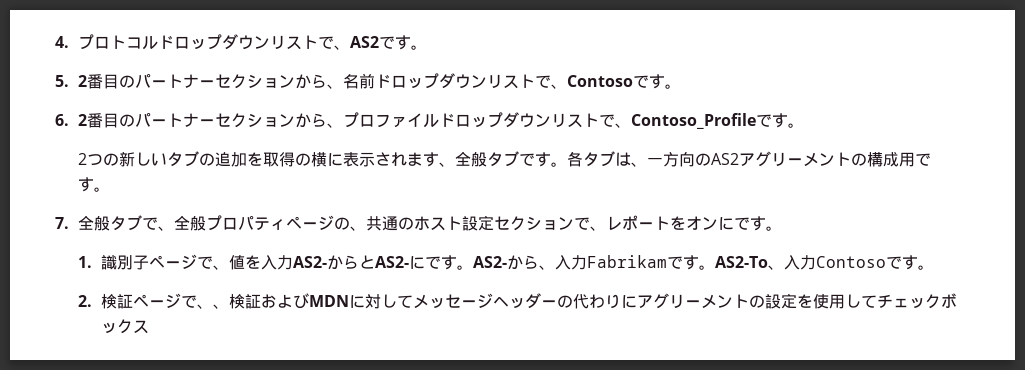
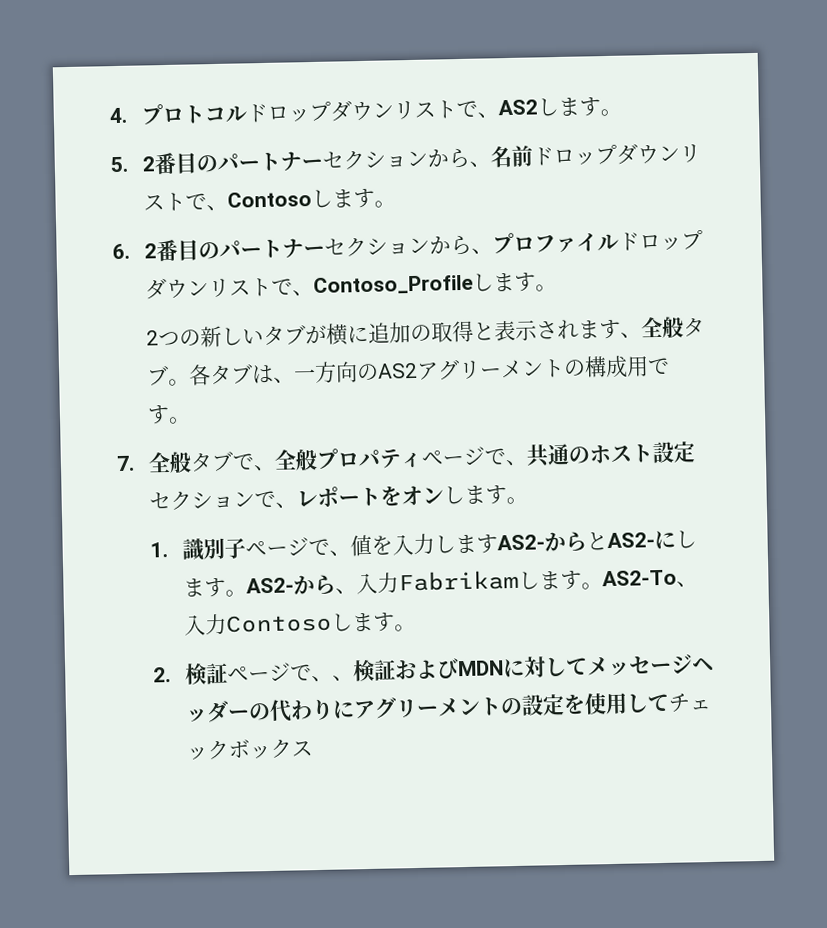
- 4.プロトコルドロップダウンリストで、AS2です。
+ 4.プロトコルドロップダウンリストで、AS2します。
- 5. 2番目のパートナーセクションから、名前ドロップダウンリストで、Contosoです。
+ 5. 2番目のパートナーセクションから、名前ドロップダウンリストで、Contosoします。
- 6. 2番目のパートナーセクションから、プロファイルドロップダウンリストで、Contoso_Profileです。
+ 6. 2番目のパートナーセクションから、プロファイルドロップダウンリストで、Contoso_Profileします。
- 2つの新しいタブの追加を取得の横に表示されます、全般タブです。
+ 2つの新しいタブが横に追加の取得と表示されます、全般タブ。
- 7.全般タブで、全般プロパティページの、共通のホスト設定セクションで、レポートをオンにです。
+ 7.全般タブで、全般プロパティページで、共通のホスト設定セクションで、レポートをオンします。
- 1.識別子ページで、値を入力AS2-からとAS2-にです。
+ 1.識別子ページで、値を入力しますAS2-からとAS2-にします。
- AS2-から、入力Fabrikamです。
+ AS2-から、入力Fabrikamします。
- AS2-To、入力Contosoです。
+ AS2-To、入力Contosoします。

